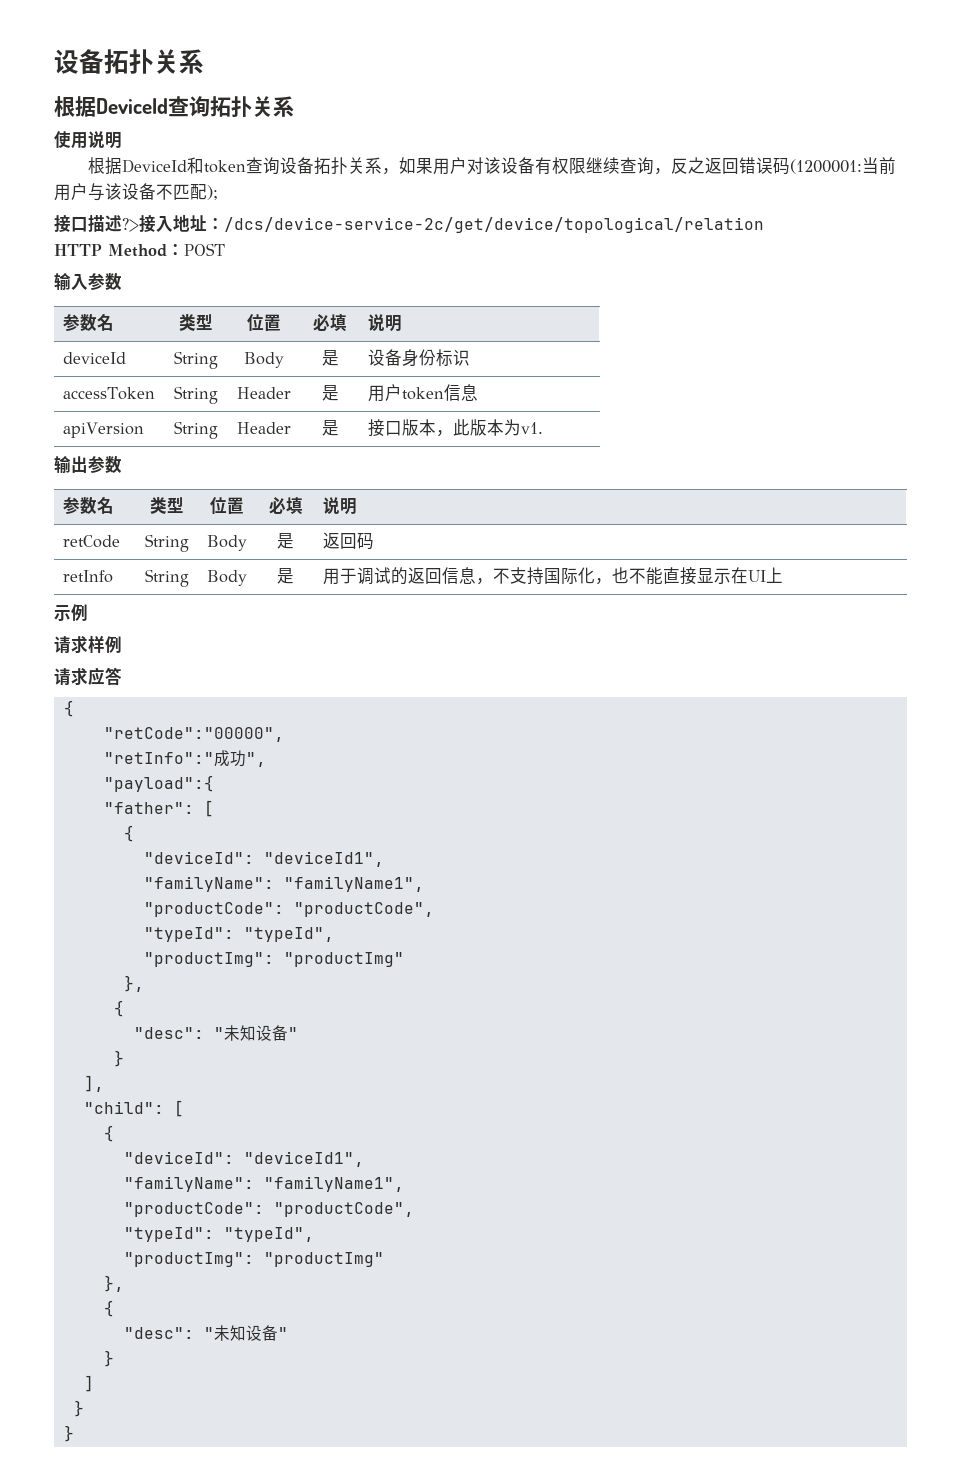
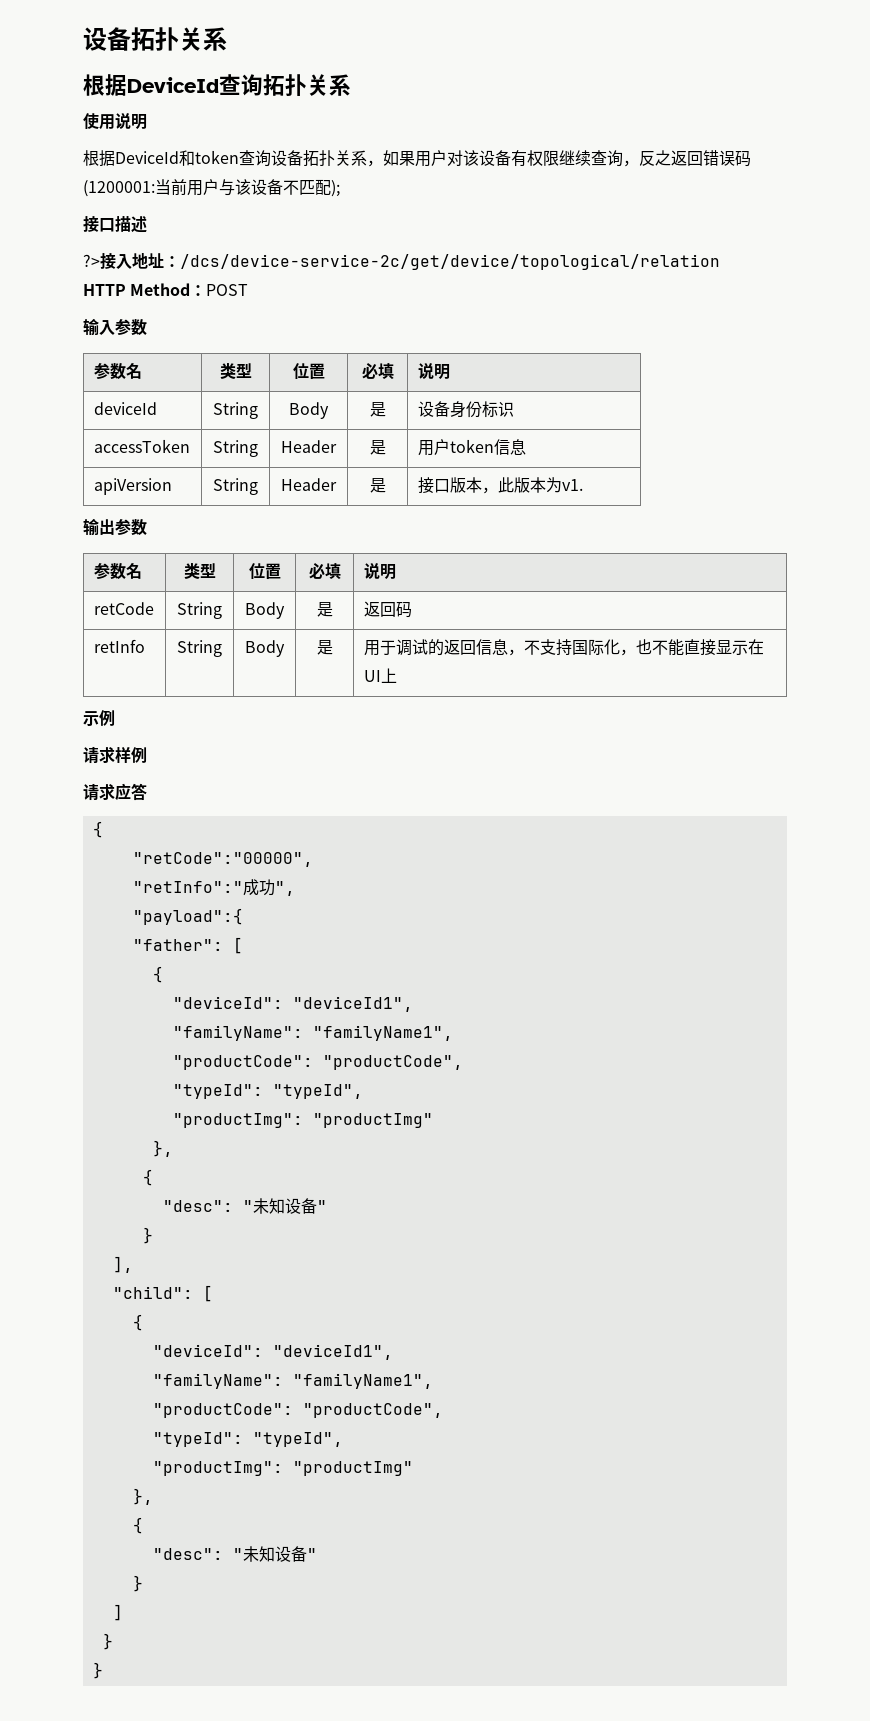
- 接口描述?>接入地址：/dcs/device-service-2c/get/device/topological/relation
+ 接口描述
+ ?>接入地址：/dcs/device-service-2c/get/device/topological/relation

